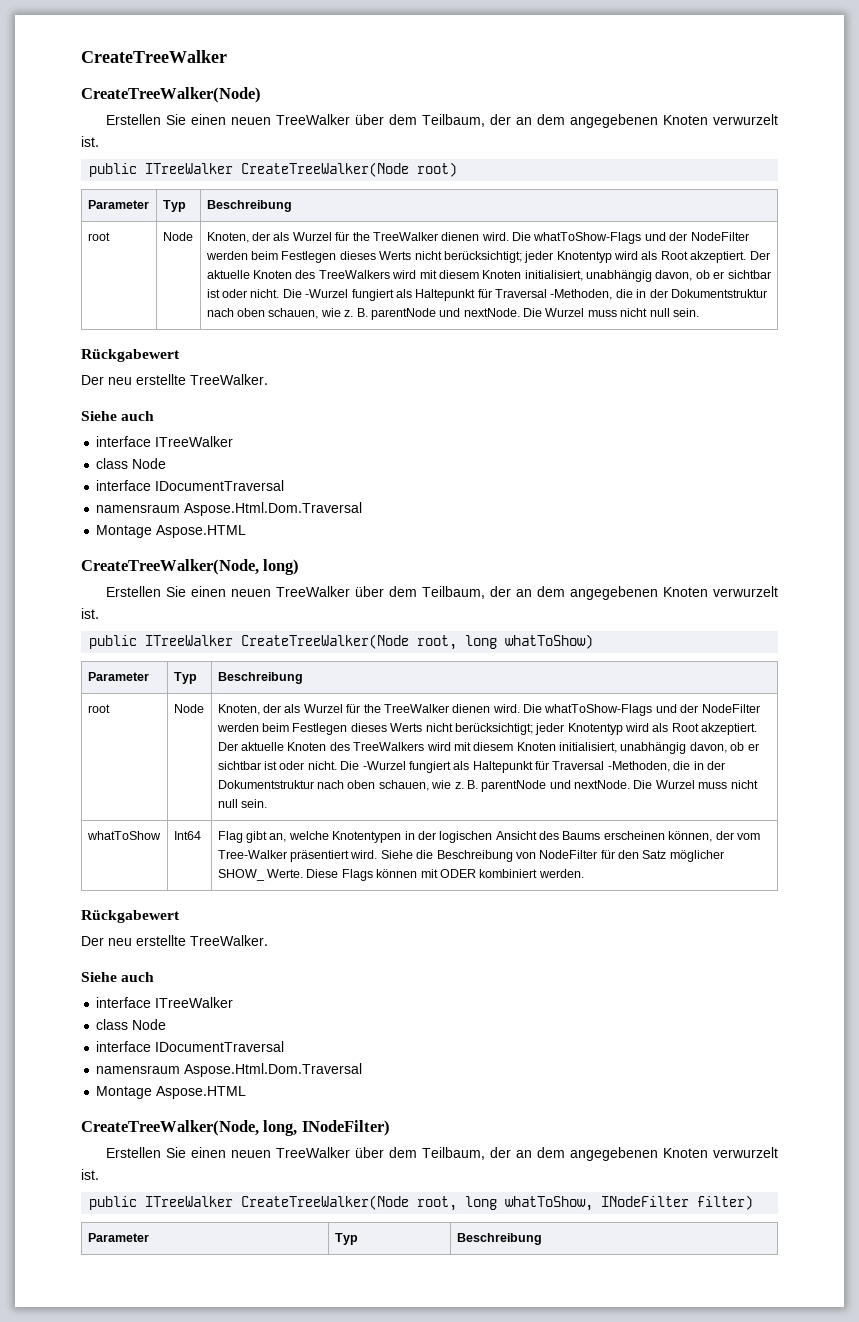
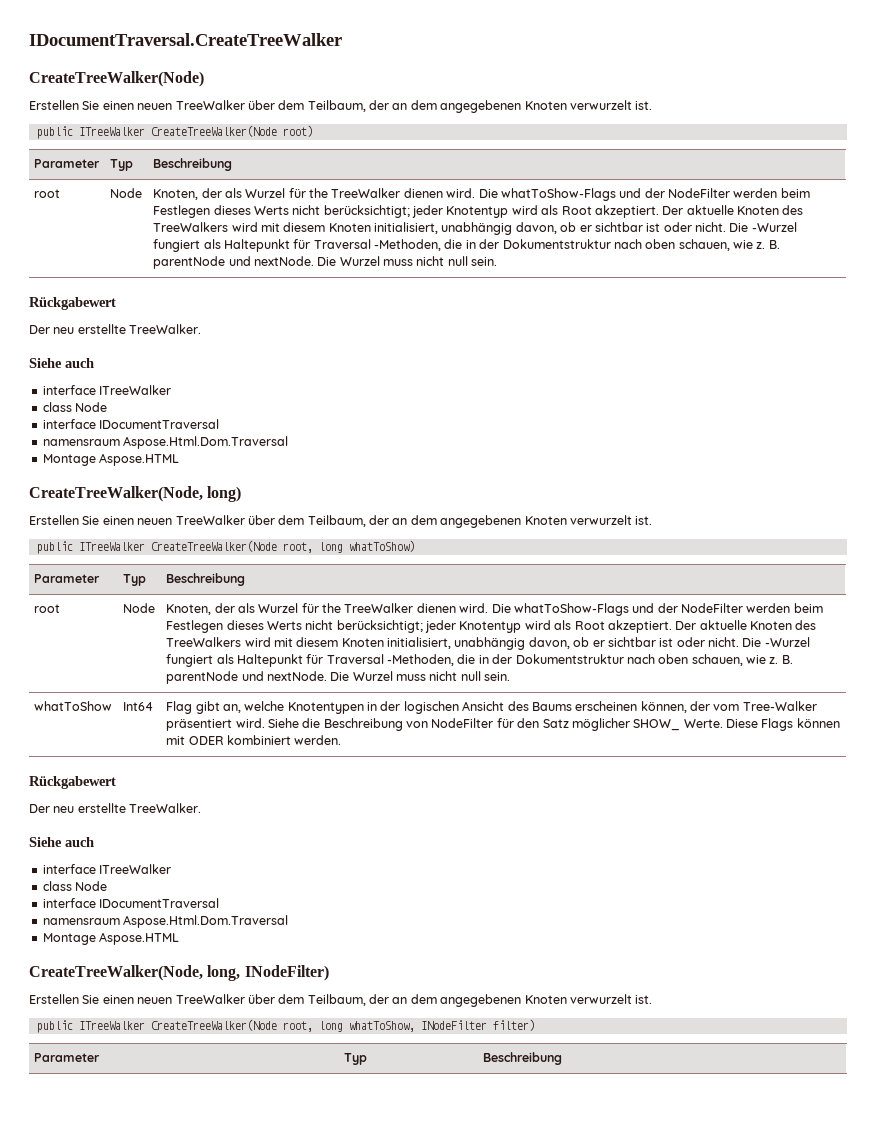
- CreateTreeWalker
+ IDocumentTraversal.CreateTreeWalker

